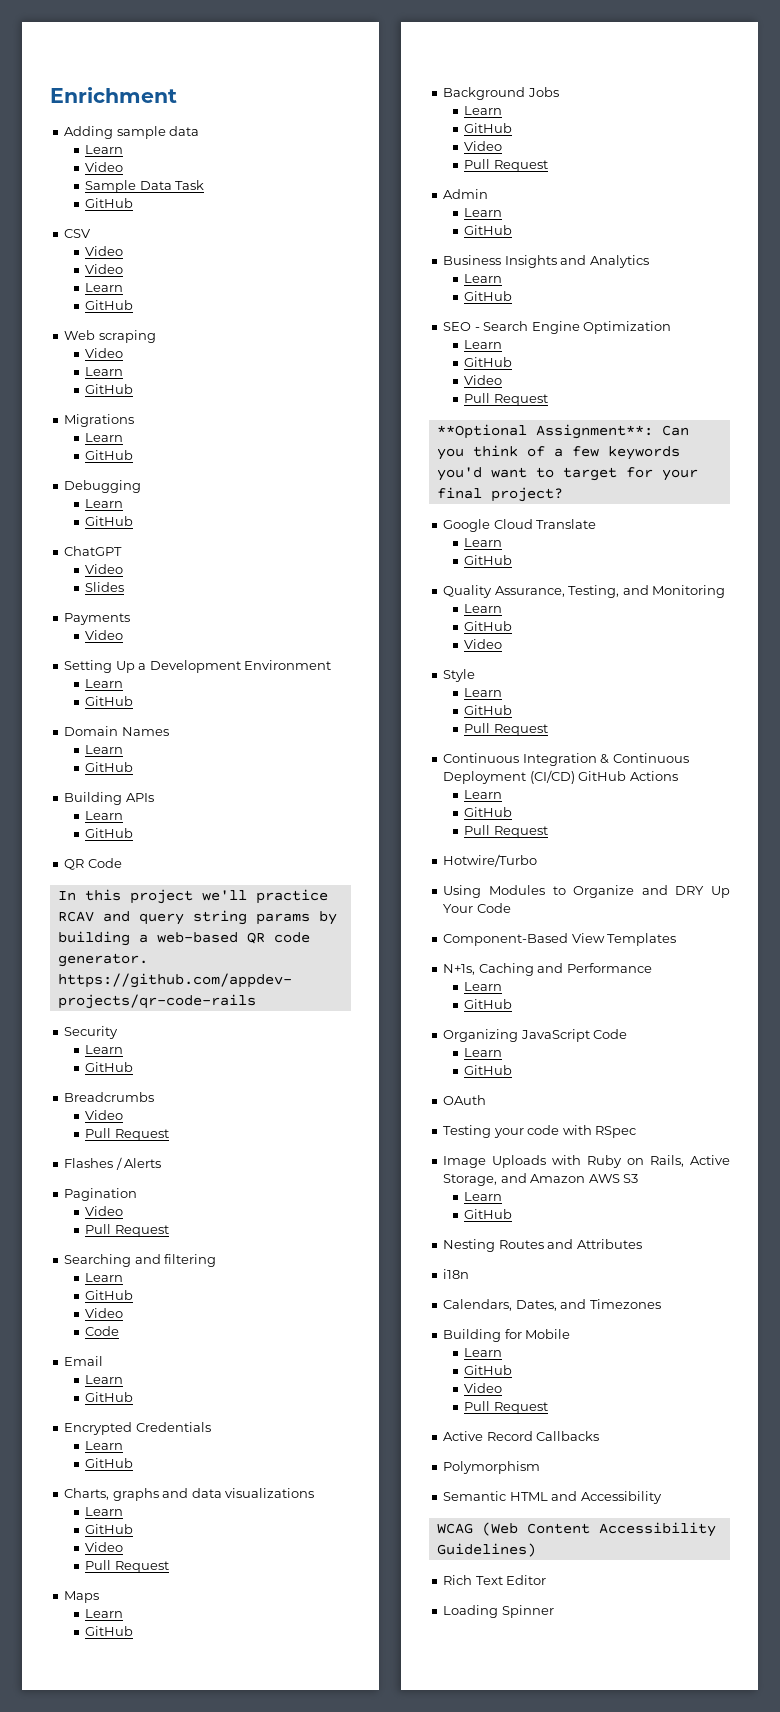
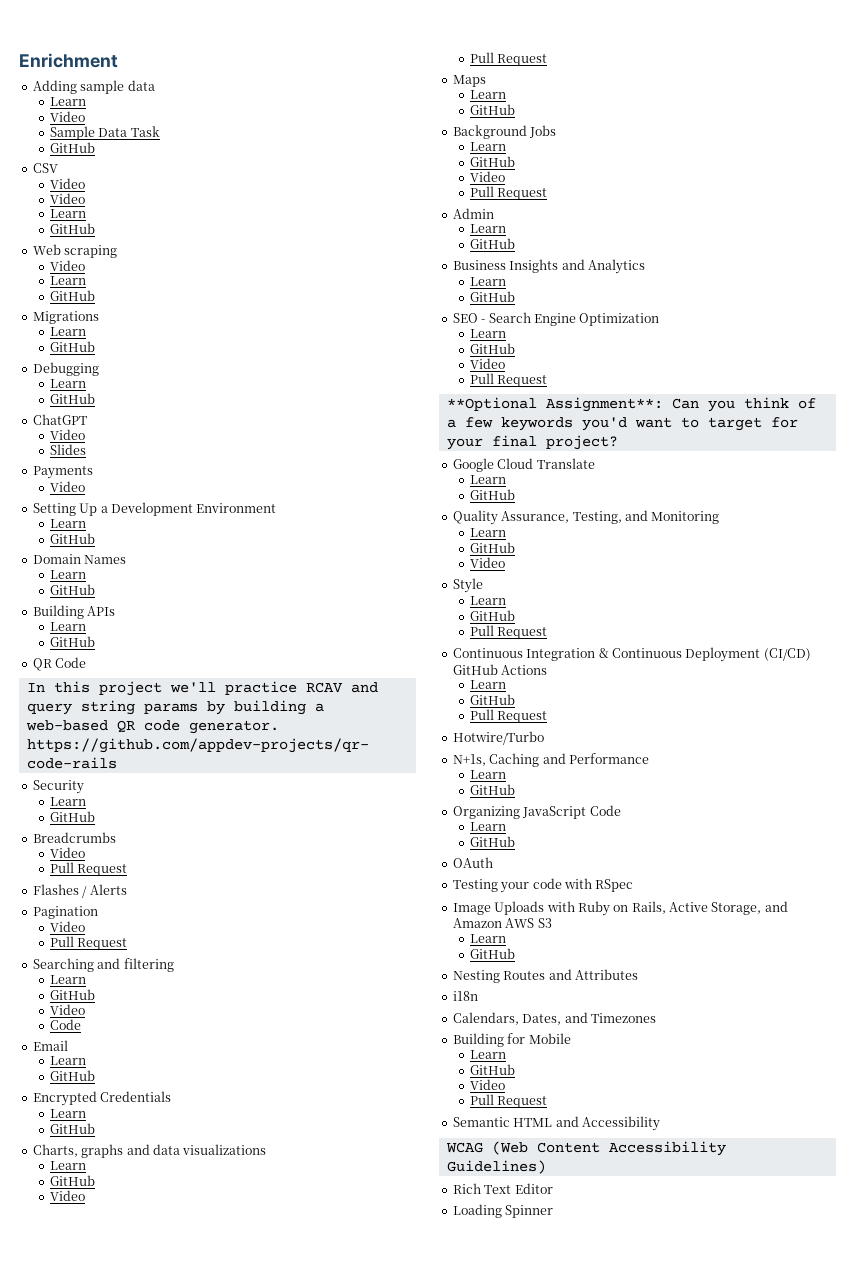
- Using Modules to Organize and DRY Up Your Code
- Component-Based View Templates
- Active Record Callbacks
- Polymorphism

